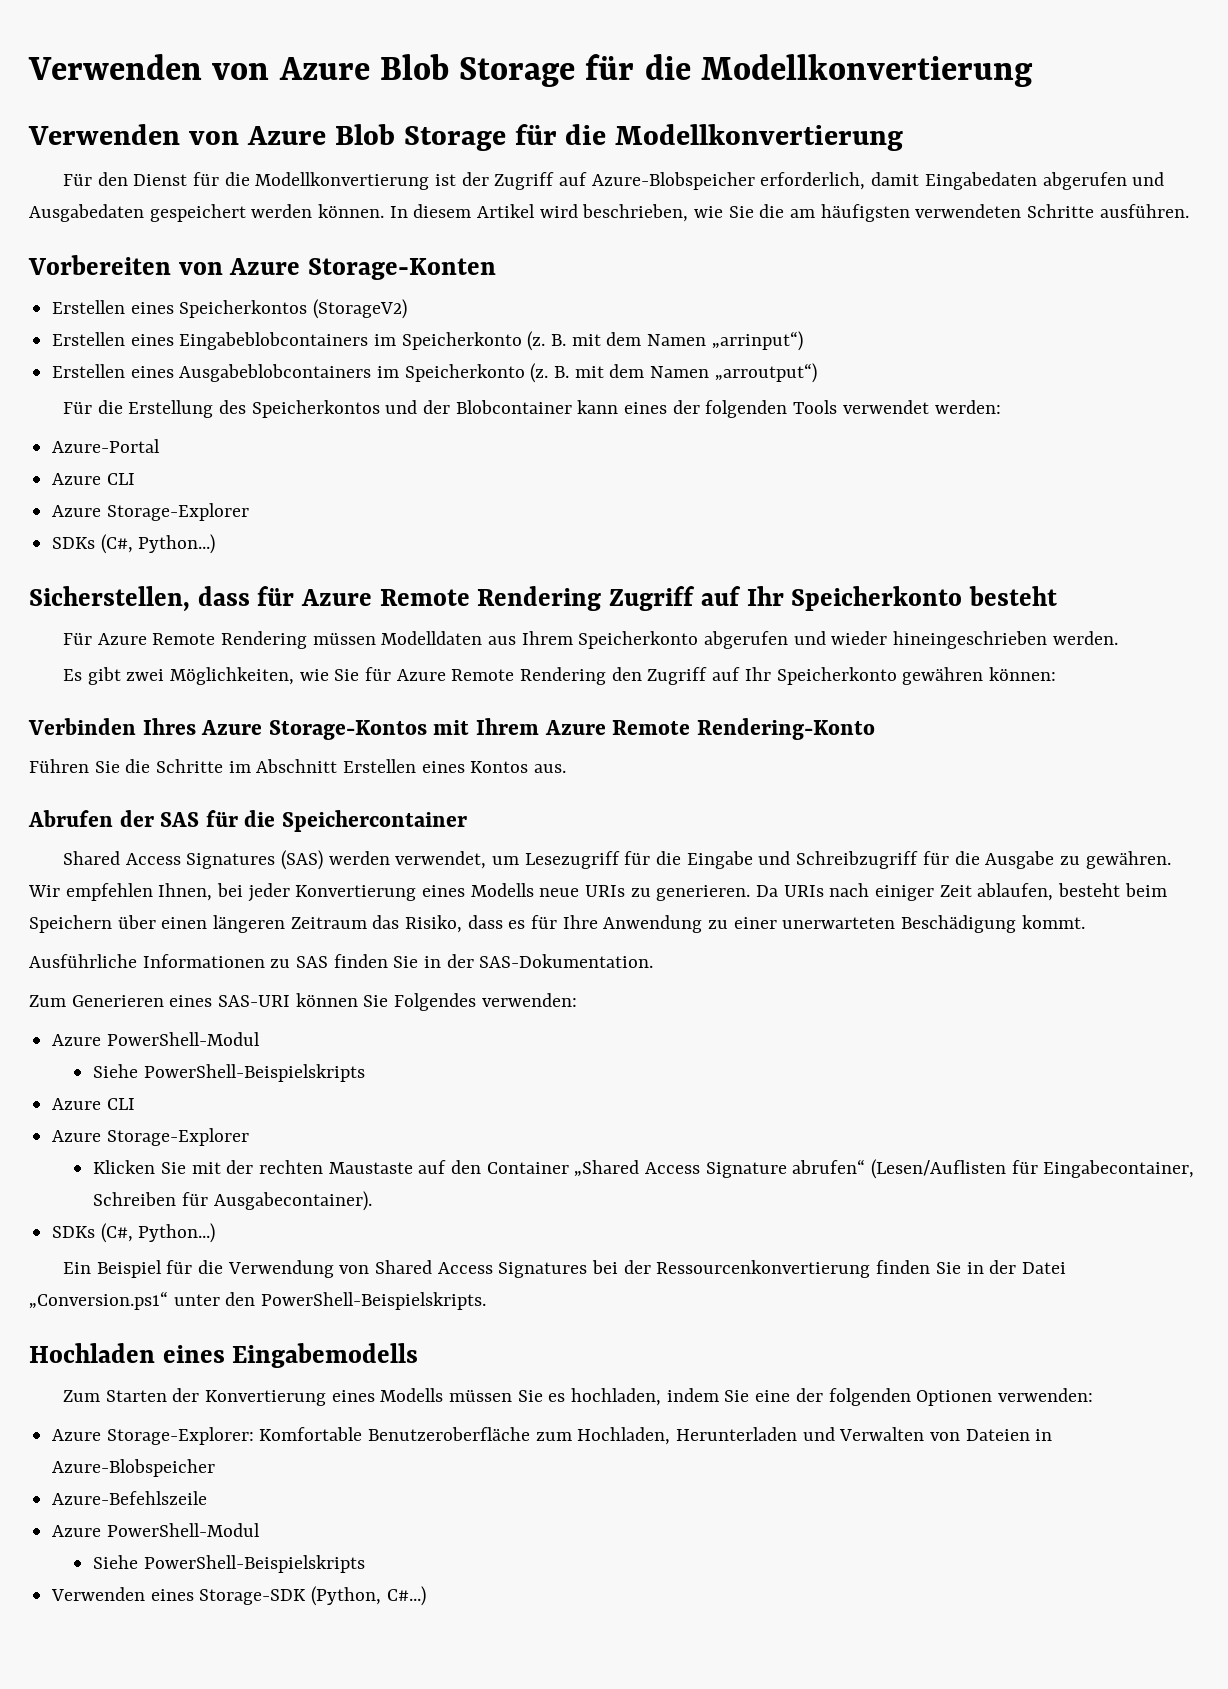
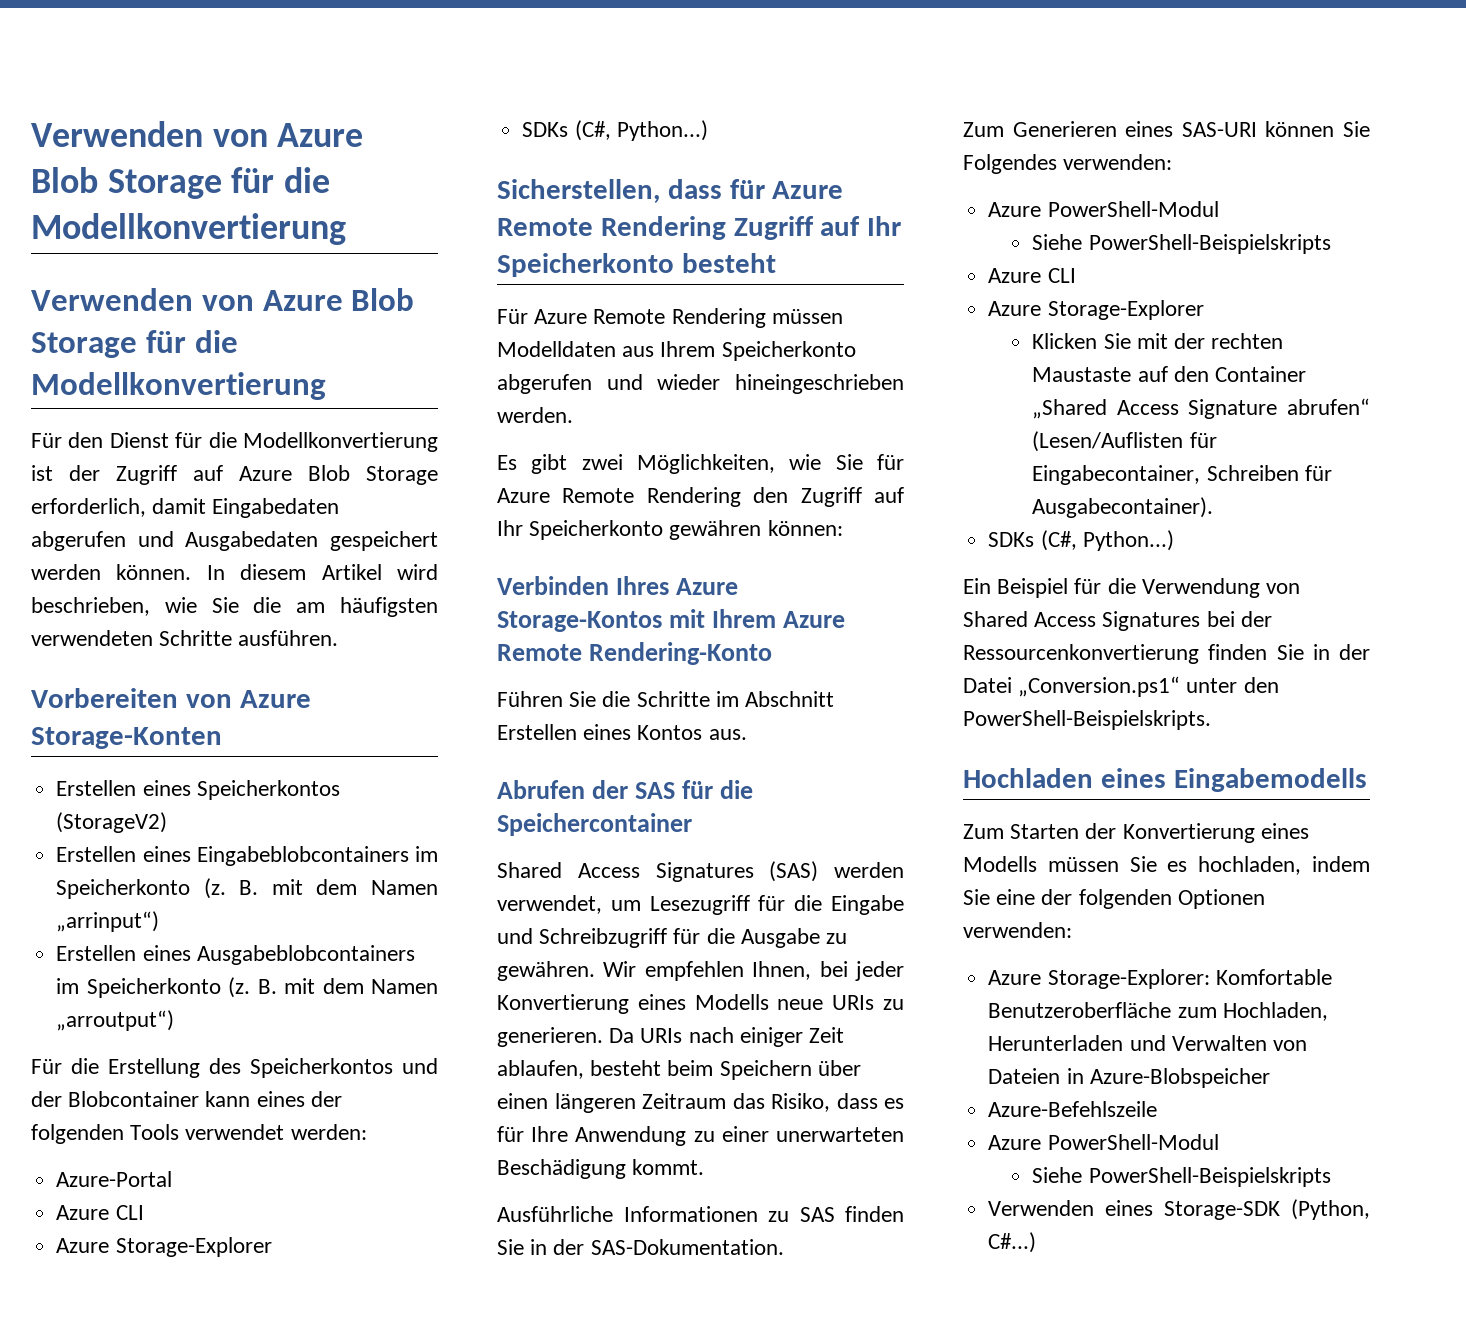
- Für den Dienst für die Modellkonvertierung ist der Zugriff auf Azure-Blobspeicher erforderlich, damit Eingabedaten abgerufen und Ausgabedaten gespeichert werden können.
+ Für den Dienst für die Modellkonvertierung ist der Zugriff auf Azure Blob Storage erforderlich, damit Eingabedaten abgerufen und Ausgabedaten gespeichert werden können.

